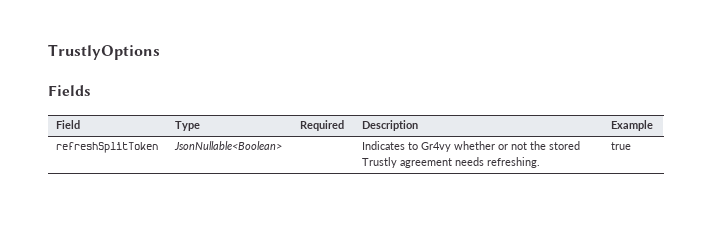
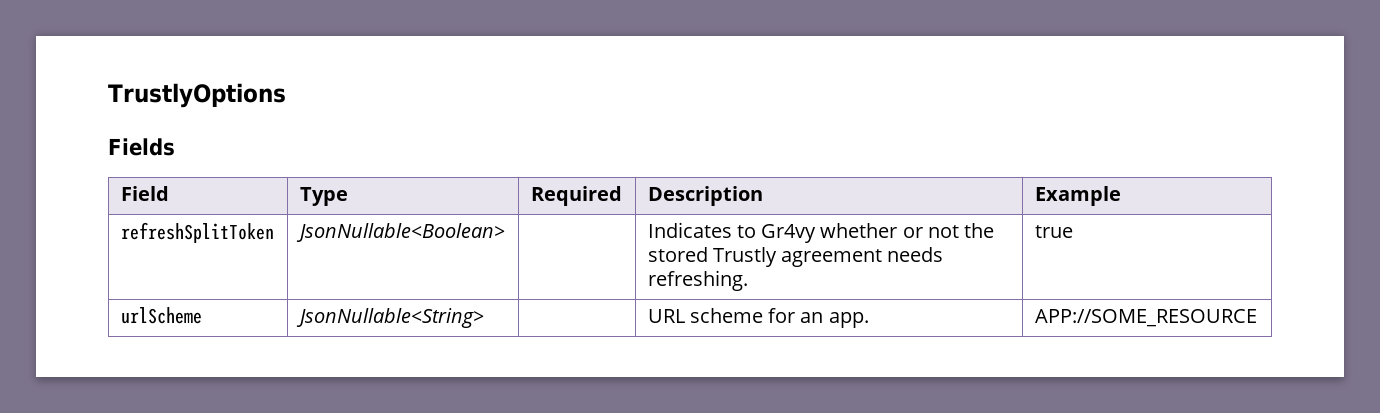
+ urlScheme | JsonNullable<String> | | URL scheme for an app. | APP://SOME_RESOURCE

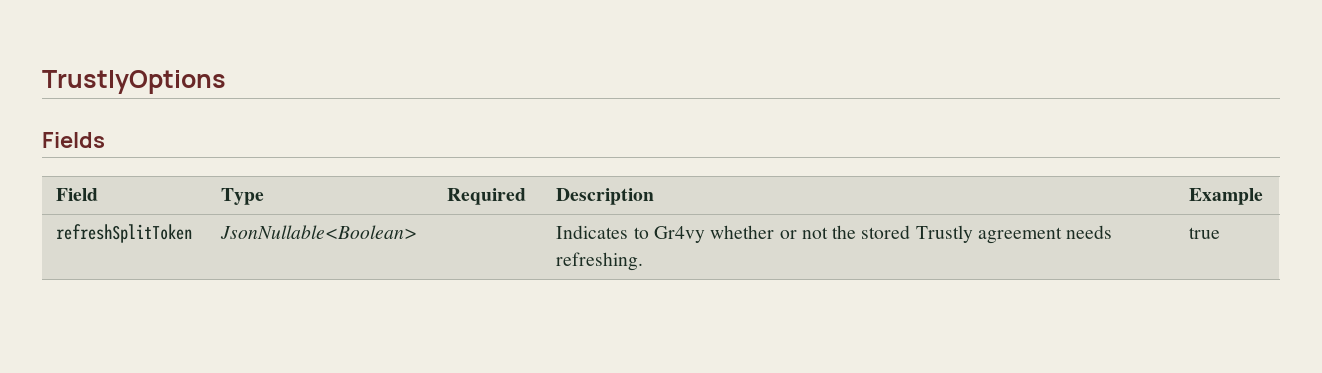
- urlScheme | JsonNullable<String> | | URL scheme for an app. | APP://SOME_RESOURCE

